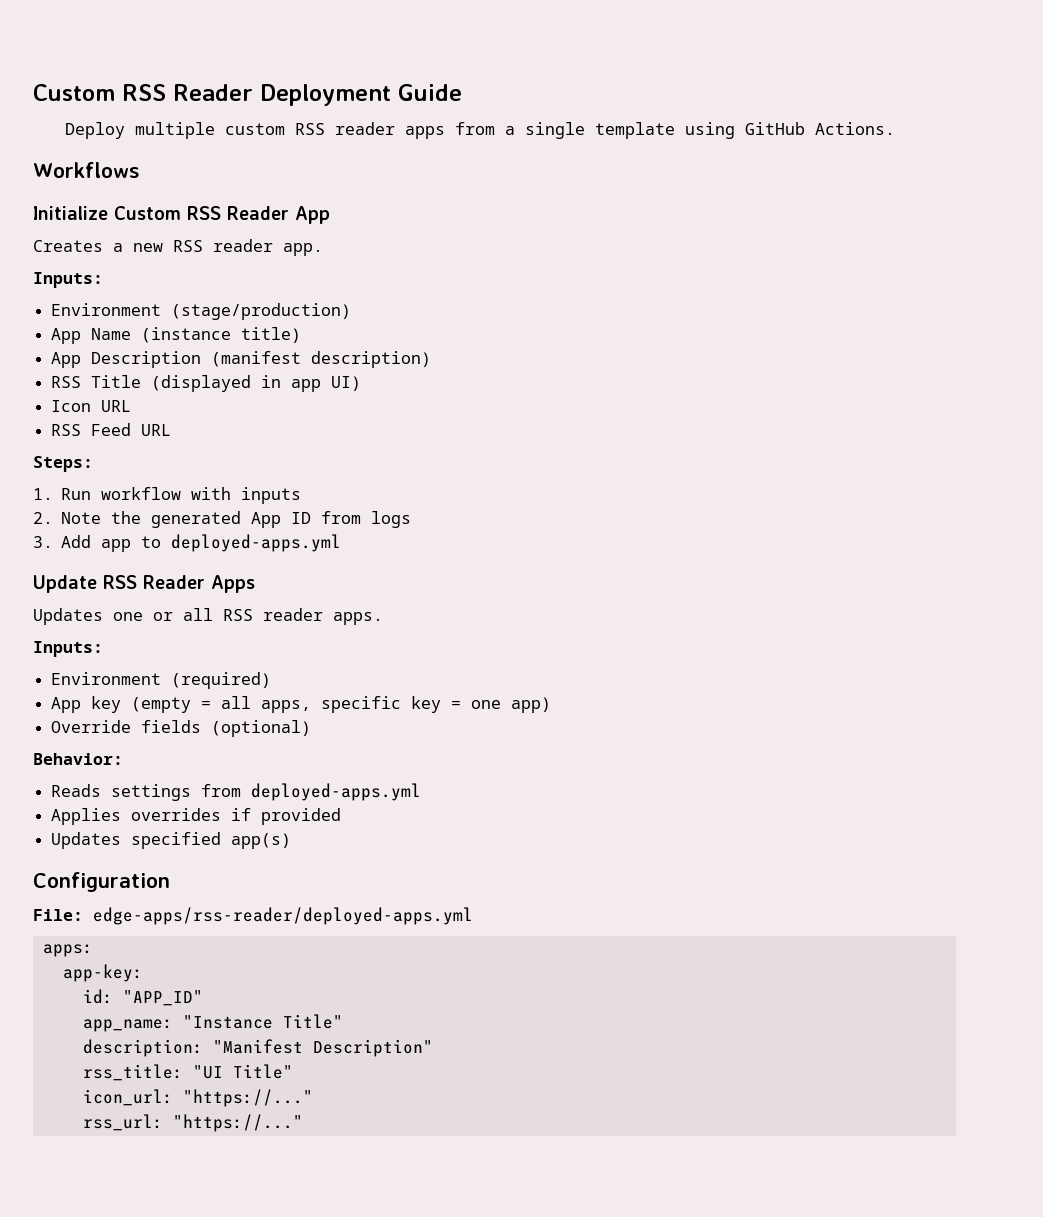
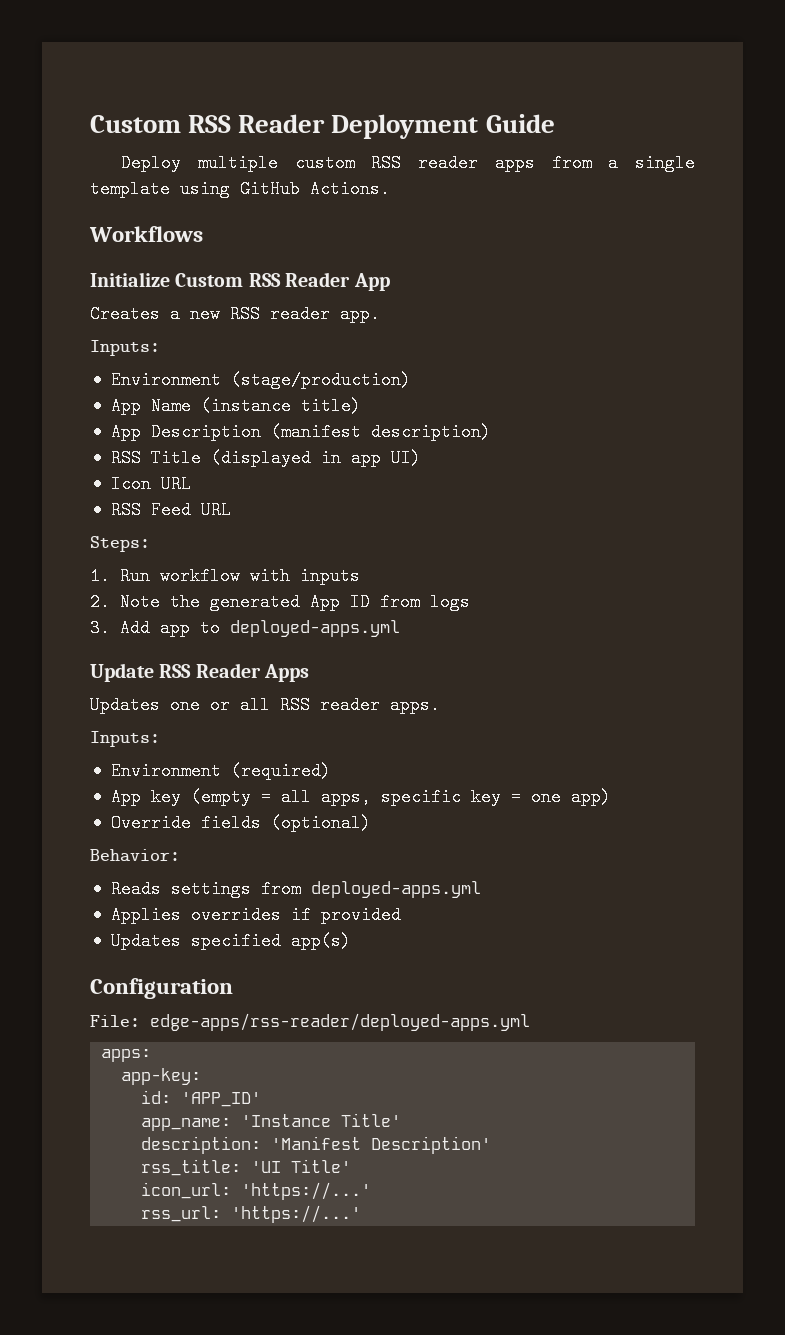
- id: "APP_ID"
+ id: 'APP_ID'
- app_name: "Instance Title"
+ app_name: 'Instance Title'
- description: "Manifest Description"
+ description: 'Manifest Description'
- rss_title: "UI Title"
+ rss_title: 'UI Title'
- icon_url: "https://..."
+ icon_url: 'https://...'
- rss_url: "https://..."
+ rss_url: 'https://...'

